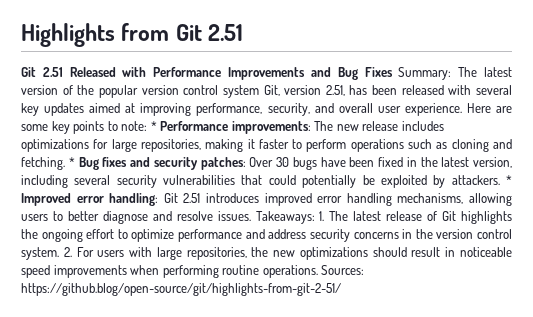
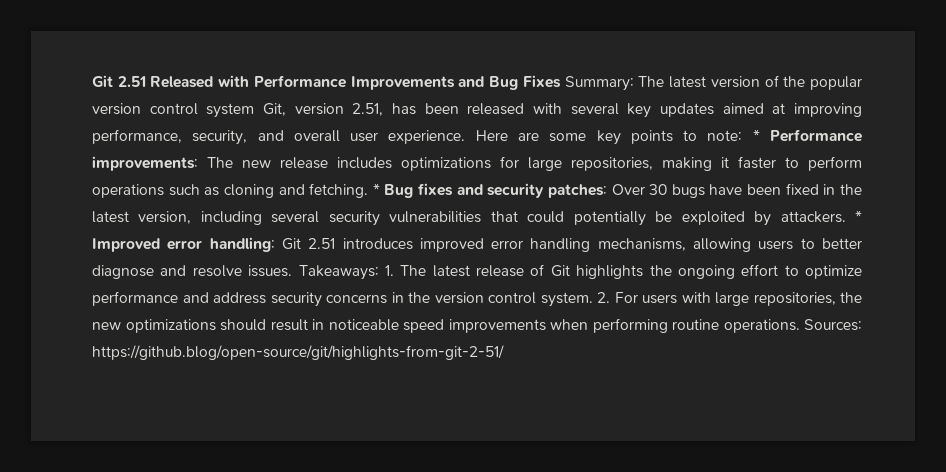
- Highlights from Git 2.51

